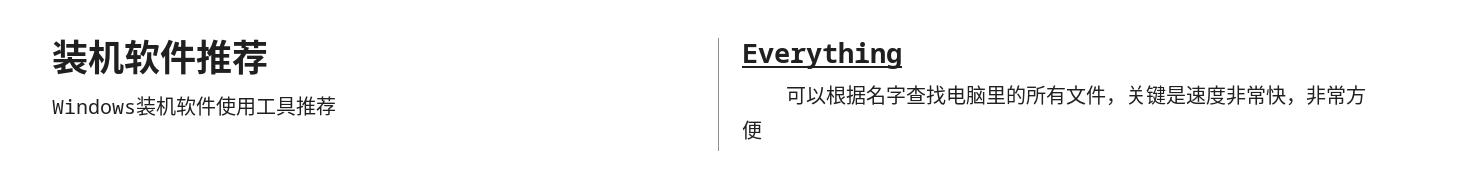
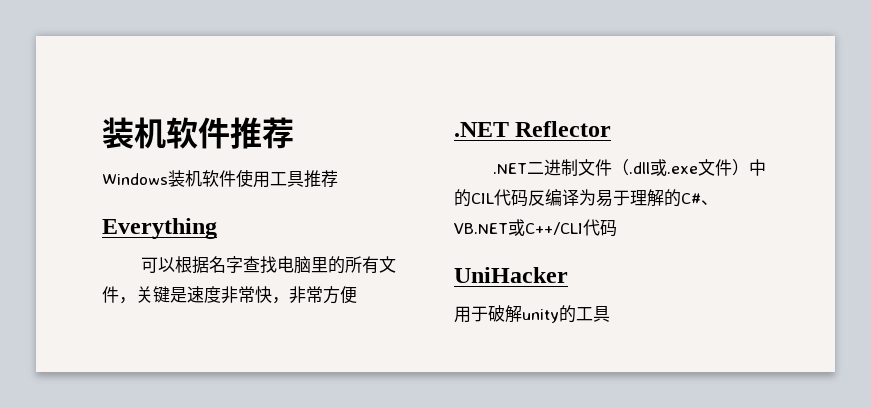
+ .NET Reflector
+ .NET二进制文件（.dll或.exe文件）中的CIL代码反编译为易于理解的C#、VB.NET或C++/CLI代码
+ UniHacker
+ 用于破解unity的工具

